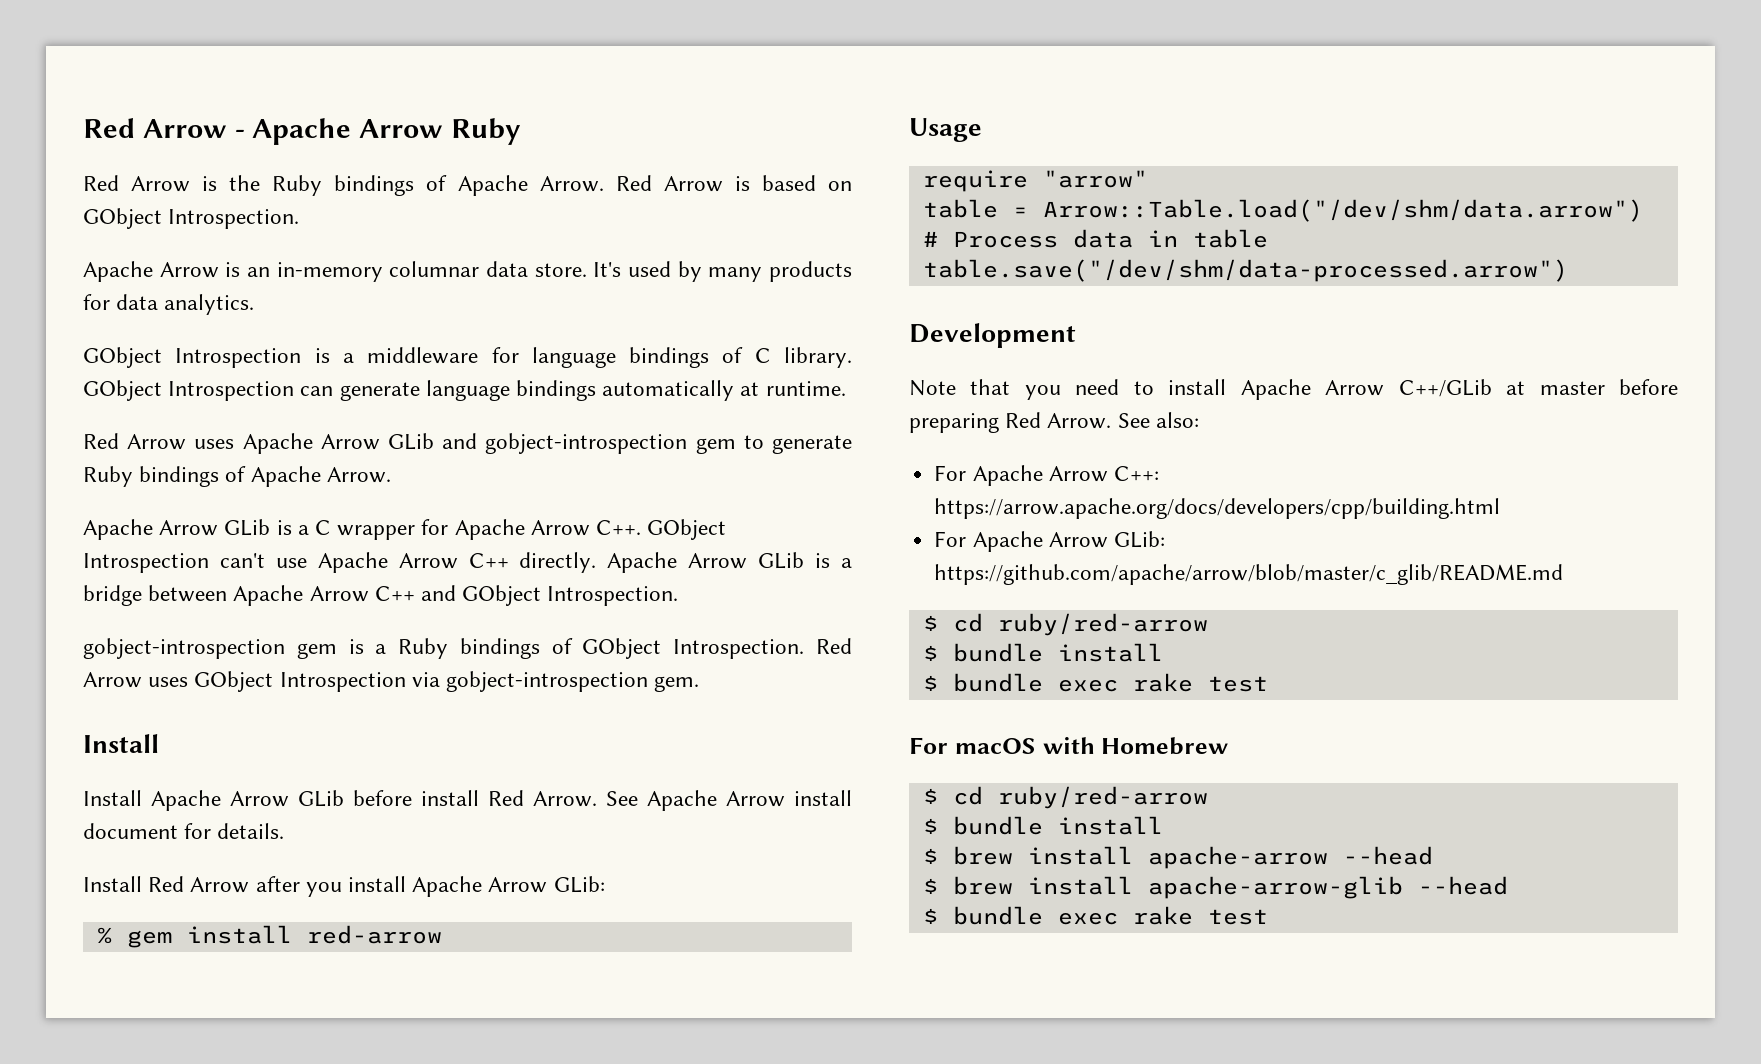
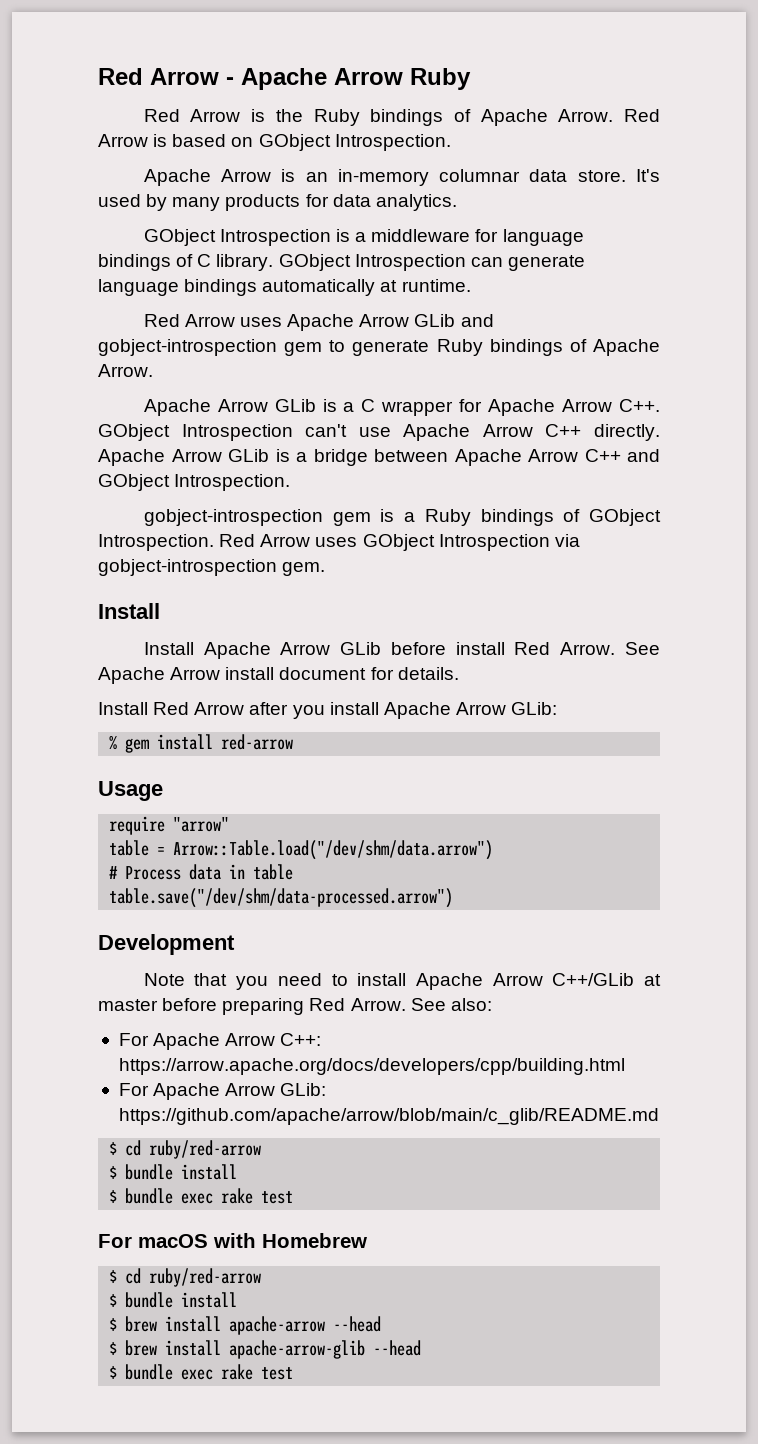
- For Apache Arrow GLib: https://github.com/apache/arrow/blob/master/c_glib/README.md
+ For Apache Arrow GLib: https://github.com/apache/arrow/blob/main/c_glib/README.md

